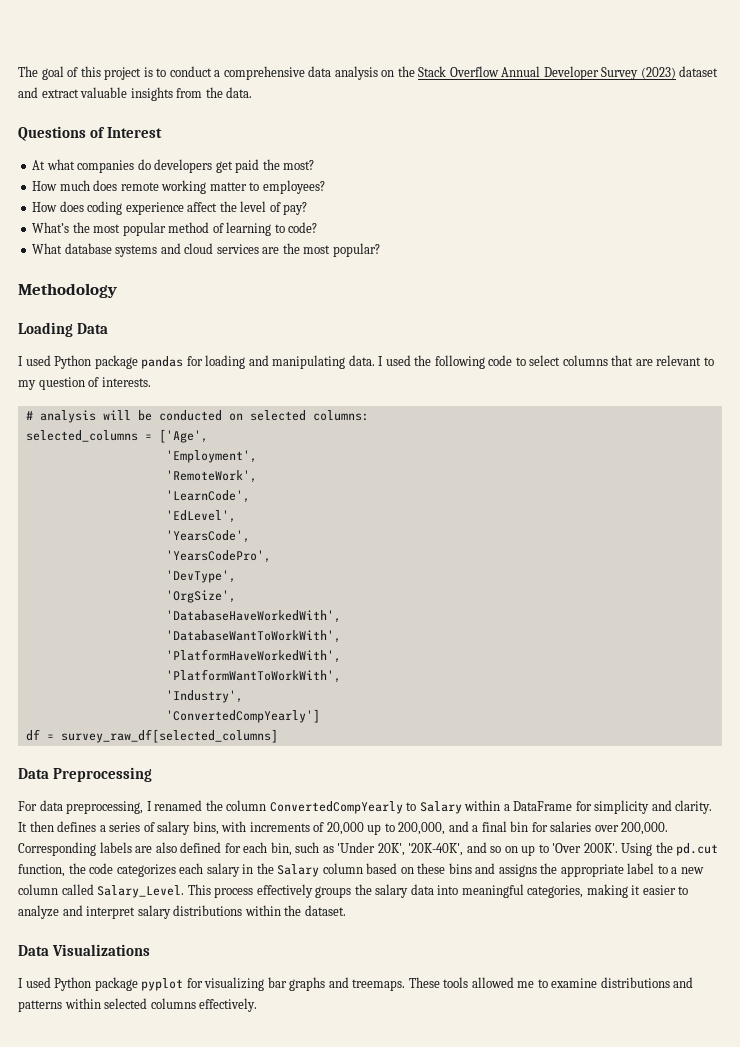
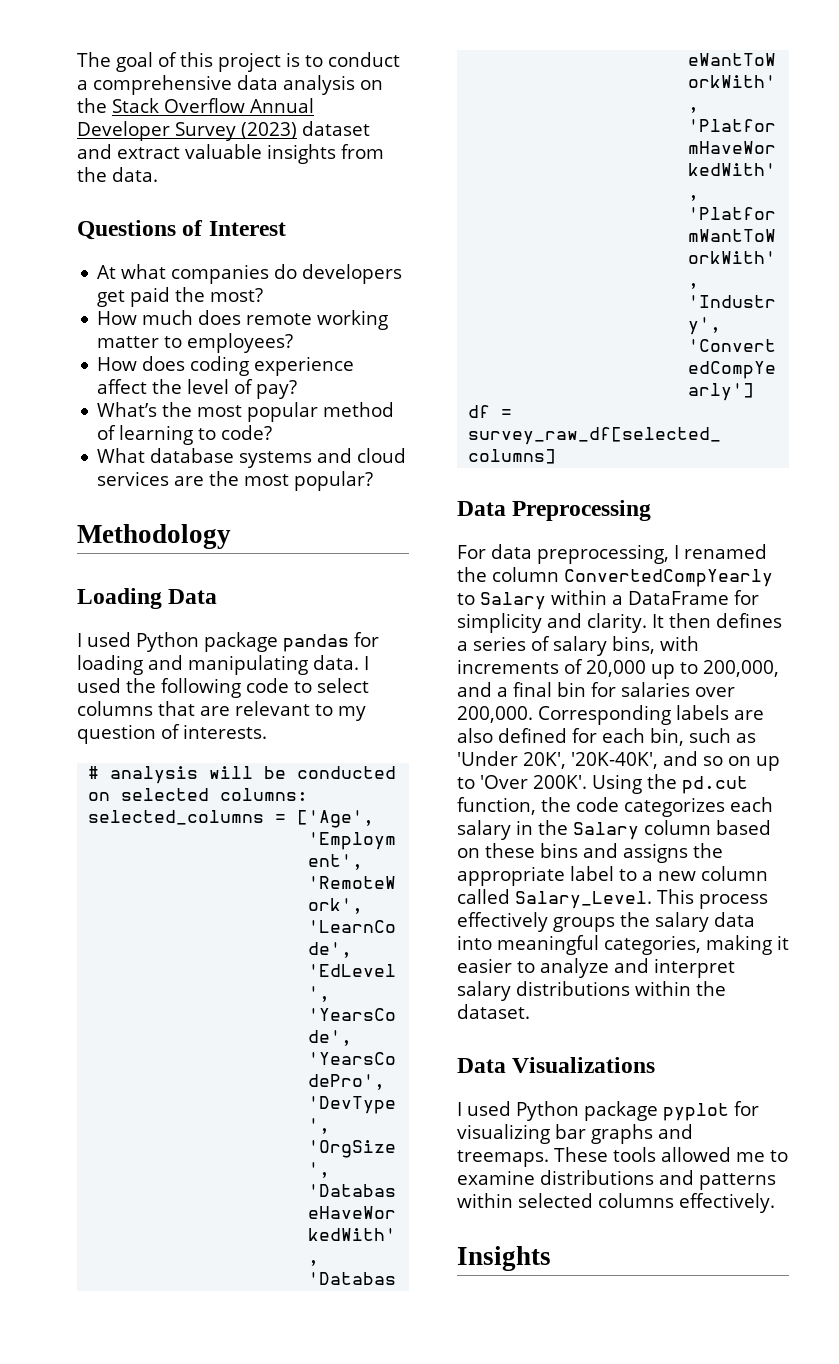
+ Insights

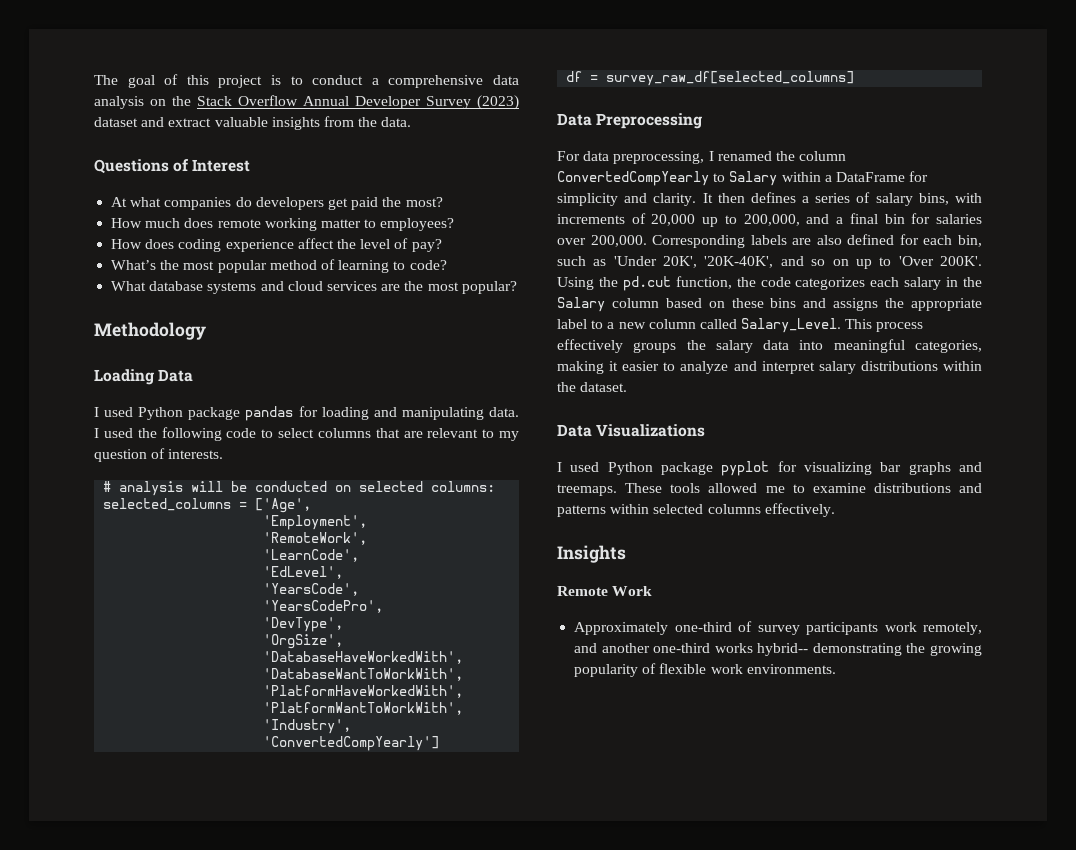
+ Remote Work
+ Approximately one-third of survey participants work remotely, and another one-third works hybrid-- demonstrating the growing popularity of flexible work environments.

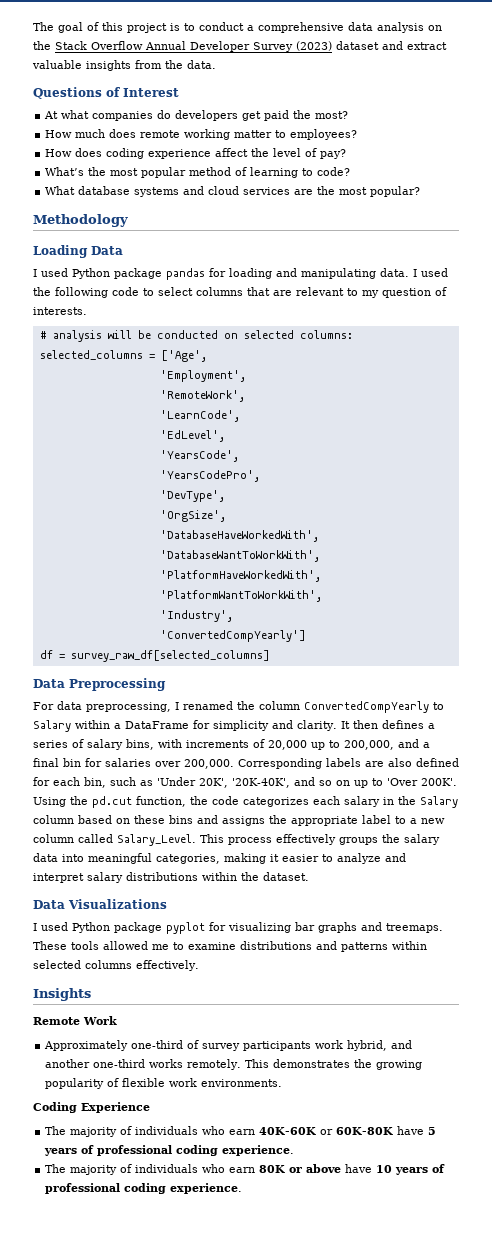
- Approximately one-third of survey participants work remotely, and another one-third works hybrid-- demonstrating the growing popularity of flexible work environments.
+ Approximately one-third of survey participants work hybrid, and another one-third works remotely. This demonstrates the growing popularity of flexible work environments.
+ Coding Experience
+ The majority of individuals who earn 40K-60K or 60K-80K have 5 years of professional coding experience.
+ The majority of individuals who earn 80K or above have 10 years of professional coding experience.

